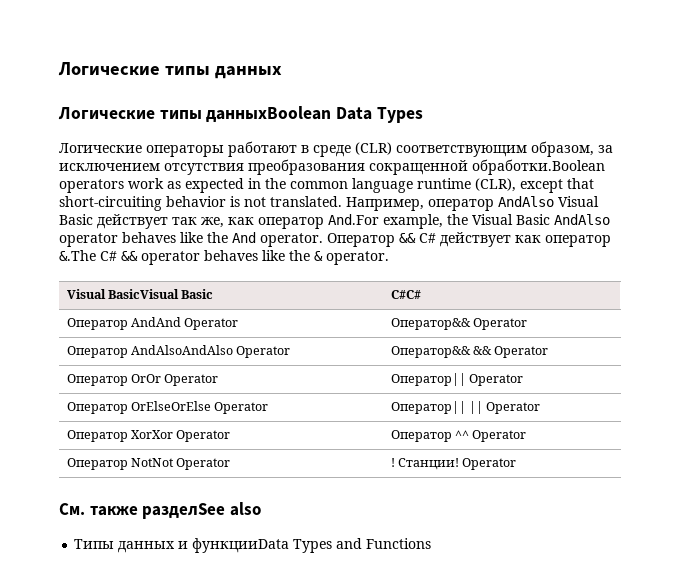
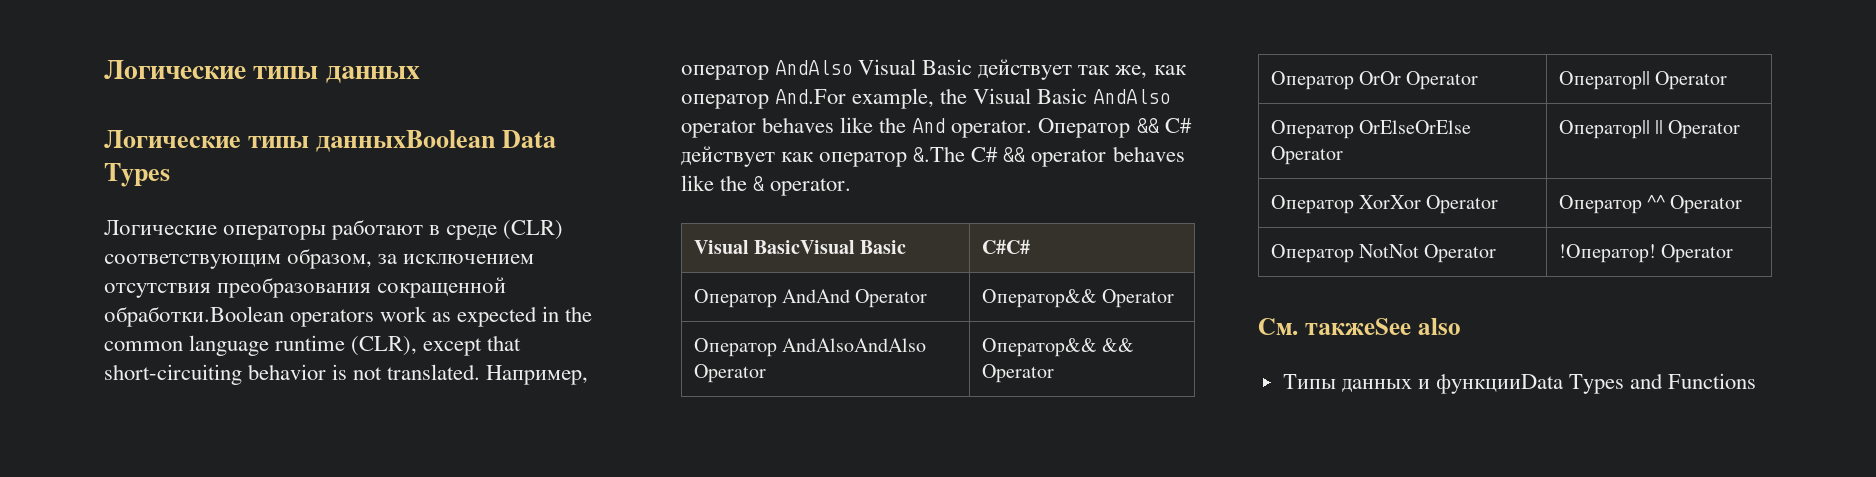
- Оператор NotNot Operator | ! Станции! Operator
+ Оператор NotNot Operator | !Оператор! Operator
- См. также разделSee also
+ См. такжеSee also

